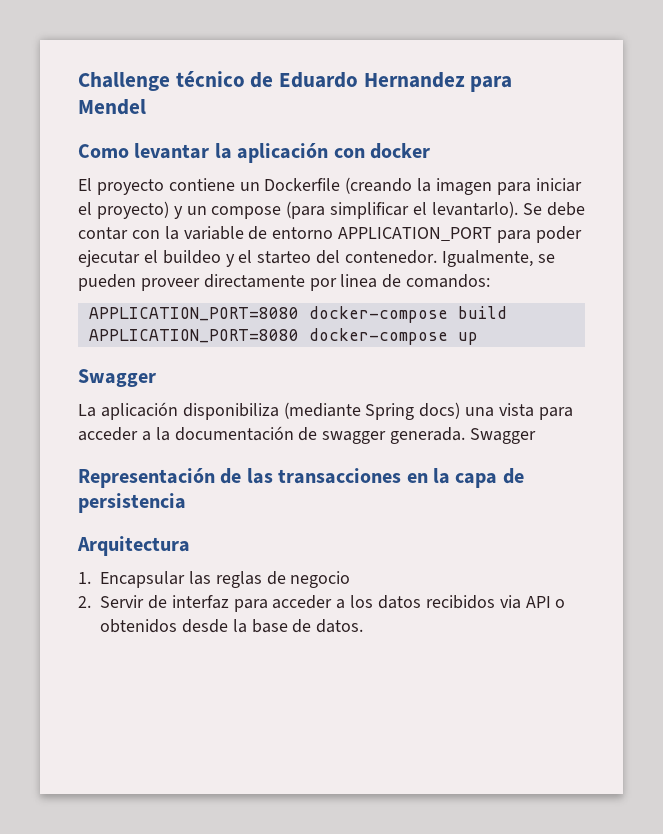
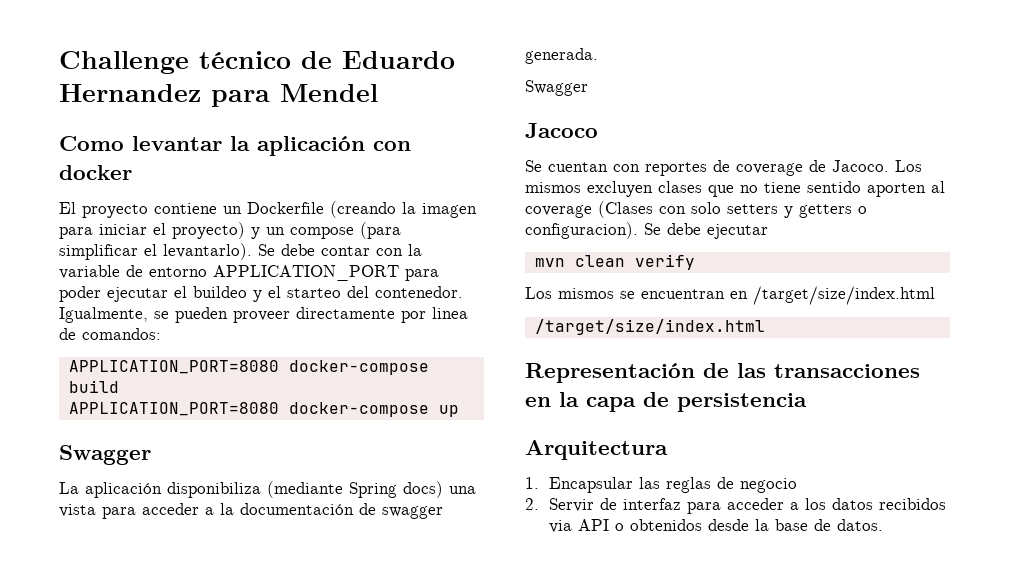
- La aplicación disponibiliza (mediante Spring docs) una vista para acceder a la documentación de swagger generada. Swagger
+ La aplicación disponibiliza (mediante Spring docs) una vista para acceder a la documentación de swagger generada.
+ Swagger
+ Jacoco
+ Se cuentan con reportes de coverage de Jacoco. Los mismos excluyen clases que no tiene sentido aporten al coverage (Clases con solo setters y getters o configuracion). Se debe ejecutar
+ mvn clean verify
+ Los mismos se encuentran en /target/size/index.html
+ /target/size/index.html

